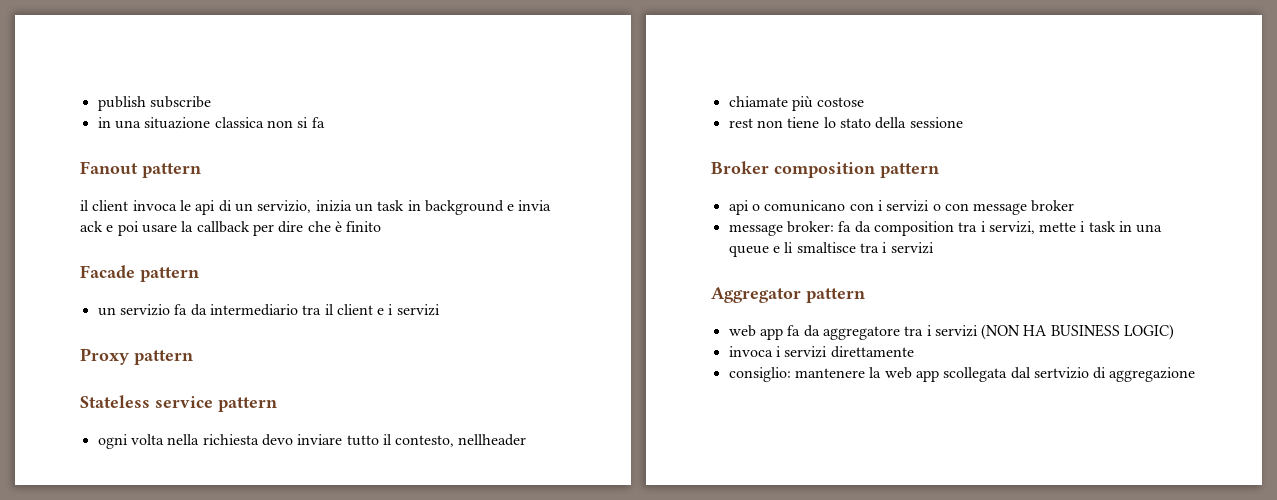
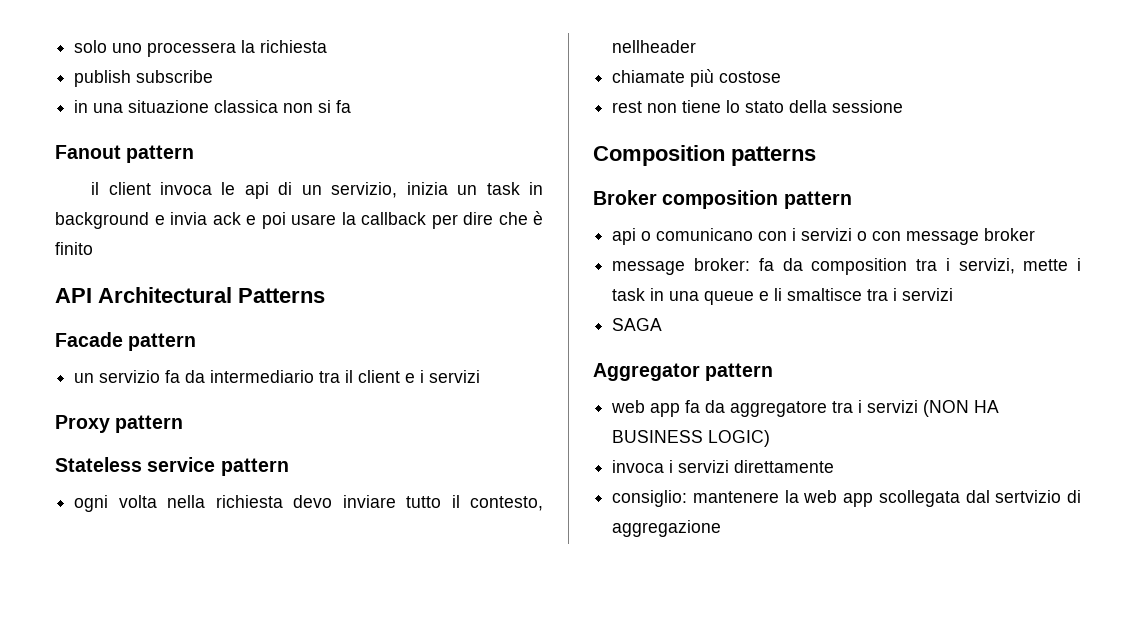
+ solo uno processera la richiesta
+ API Architectural Patterns
+ Composition patterns
+ SAGA

